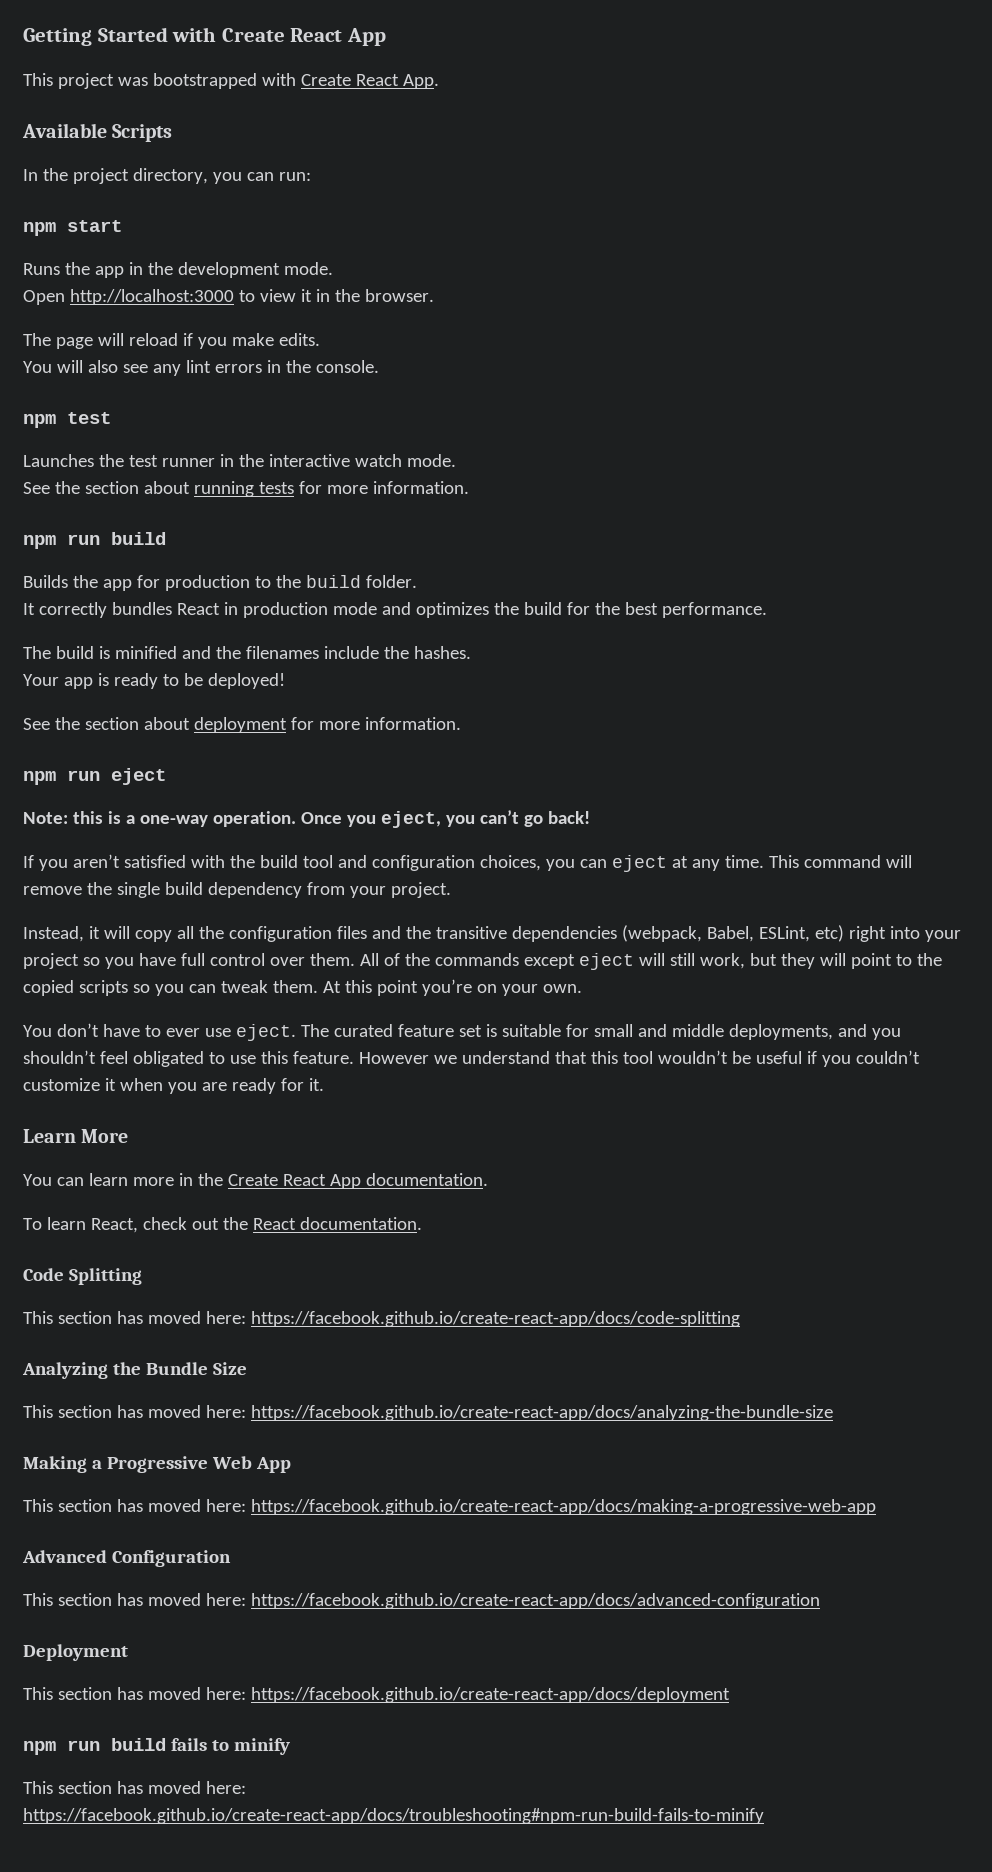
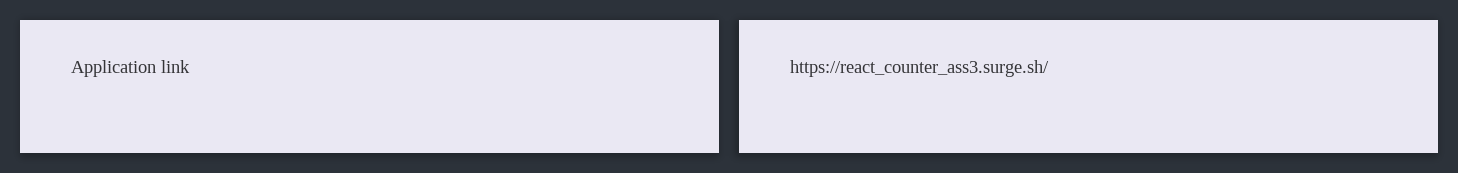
- Getting Started with Create React App
- This project was bootstrapped with Create React App.
- Available Scripts
- In the project directory, you can run:
- npm start
- Runs the app in the development mode.
- Open http://localhost:3000 to view it in the browser.
- The page will reload if you make edits.
- You will also see any lint errors in the console.
- npm test
- Launches the test runner in the interactive watch mode.
- See the section about running tests for more information.
- npm run build
- Builds the app for production to the build folder.
- It correctly bundles React in production mode and optimizes the build for the best performance.
- The build is minified and the filenames include the hashes.
- Your app is ready to be deployed!
- See the section about deployment for more information.
- npm run eject
- Note: this is a one-way operation. Once you eject, you can’t go back!
- If you aren’t satisfied with the build tool and configuration choices, you can eject at any time. This command will remove the single build dependency from your project.
- Instead, it will copy all the configuration files and the transitive dependencies (webpack, Babel, ESLint, etc) right into your project so you have full control over them. All of the commands except eject will still work, but they will point to the copied scripts so you can tweak them. At this point you’re on your own.
- You don’t have to ever use eject. The curated feature set is suitable for small and middle deployments, and you shouldn’t feel obligated to use this feature. However we understand that this tool wouldn’t be useful if you couldn’t customize it when you are ready for it.
- Learn More
- You can learn more in the Create React App documentation.
- To learn React, check out the React documentation.
- Code Splitting
- This section has moved here: https://facebook.github.io/create-react-app/docs/code-splitting
- Analyzing the Bundle Size
- This section has moved here: https://facebook.github.io/create-react-app/docs/analyzing-the-bundle-size
- Making a Progressive Web App
- This section has moved here: https://facebook.github.io/create-react-app/docs/making-a-progressive-web-app
- Advanced Configuration
- This section has moved here: https://facebook.github.io/create-react-app/docs/advanced-configuration
- Deployment
- This section has moved here: https://facebook.github.io/create-react-app/docs/deployment
- npm run build fails to minify
- This section has moved here: https://facebook.github.io/create-react-app/docs/troubleshooting#npm-run-build-fails-to-minify
+ Application link
+ https://react_counter_ass3.surge.sh/

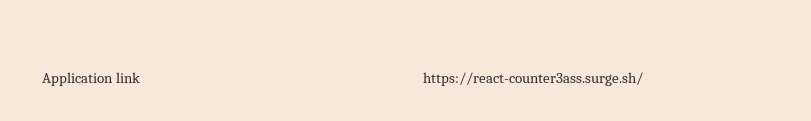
- https://react_counter_ass3.surge.sh/
+ https://react-counter3ass.surge.sh/

